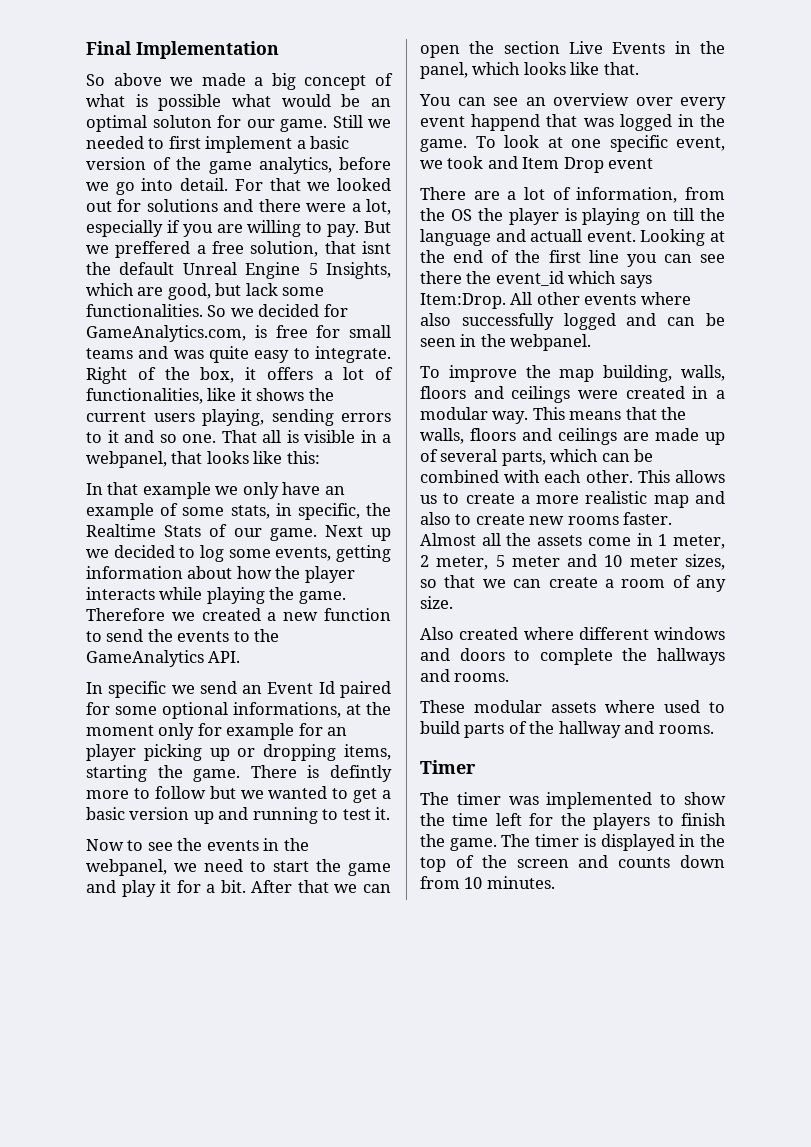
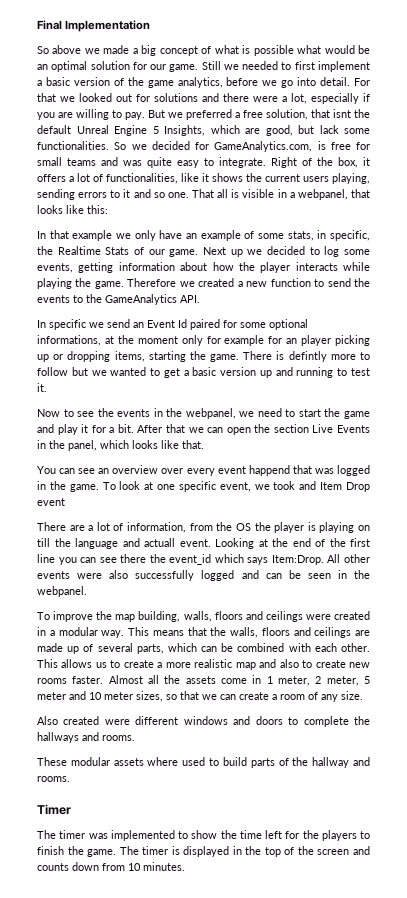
- So above we made a big concept of what is possible what would be an optimal soluton for our game.
+ So above we made a big concept of what is possible what would be an optimal solution for our game.
- But we preffered a free solution, that isnt the default Unreal Engine 5 Insights, which are good, but lack some functionalities.
+ But we preferred a free solution, that isnt the default Unreal Engine 5 Insights, which are good, but lack some functionalities.
- All other events where also successfully logged and can be seen in the webpanel.
+ All other events were also successfully logged and can be seen in the webpanel.
- Also created where different windows and doors to complete the hallways and rooms.
+ Also created were different windows and doors to complete the hallways and rooms.

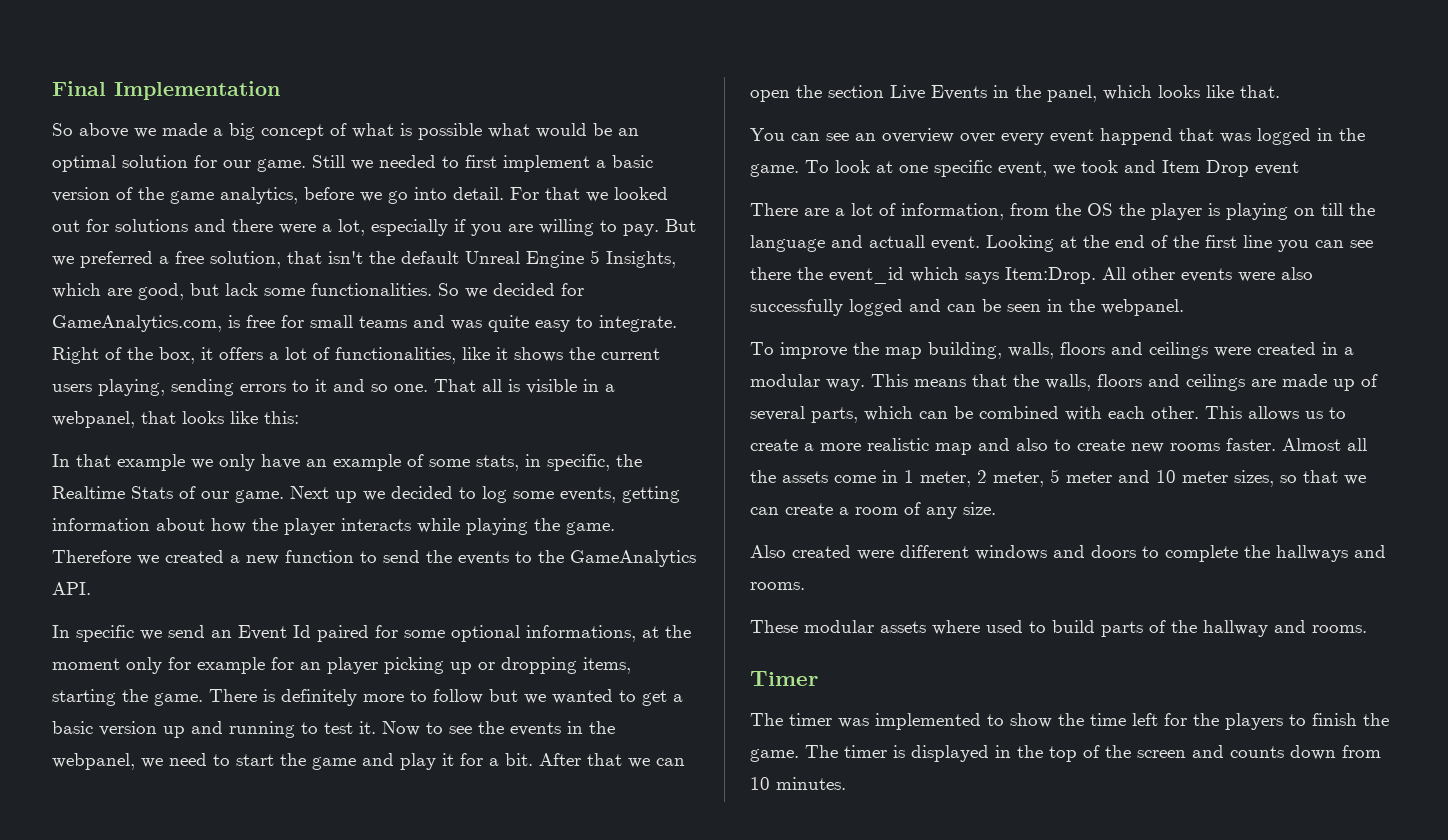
- But we preferred a free solution, that isnt the default Unreal Engine 5 Insights, which are good, but lack some functionalities.
+ But we preferred a free solution, that isn't the default Unreal Engine 5 Insights, which are good, but lack some functionalities.
- There is defintly more to follow but we wanted to get a basic version up and running to test it.
- Now to see the events in the webpanel, we need to start the game and play it for a bit.
+ There is definitely more to follow but we wanted to get a basic version up and running to test it. Now to see the events in the webpanel, we need to start the game and play it for a bit.

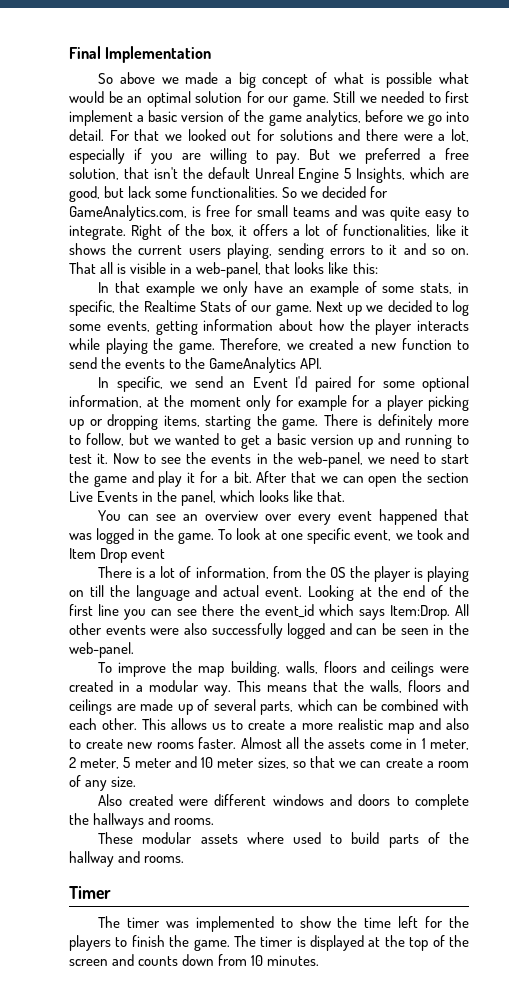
- Right of the box, it offers a lot of functionalities, like it shows the current users playing, sending errors to it and so one.
+ Right of the box, it offers a lot of functionalities, like it shows the current users playing, sending errors to it and so on.
- That all is visible in a webpanel, that looks like this:
+ That all is visible in a web-panel, that looks like this:
- Therefore we created a new function to send the events to the GameAnalytics API.
+ Therefore, we created a new function to send the events to the GameAnalytics API.
- In specific we send an Event Id paired for some optional informations, at the moment only for example for an player picking up or dropping items, starting the game.
+ In specific, we send an Event I'd paired for some optional information, at the moment only for example for a player picking up or dropping items, starting the game.
- There is definitely more to follow but we wanted to get a basic version up and running to test it.
+ There is definitely more to follow, but we wanted to get a basic version up and running to test it.
- Now to see the events in the webpanel, we need to start the game and play it for a bit.
+ Now to see the events in the web-panel, we need to start the game and play it for a bit.
- You can see an overview over every event happend that was logged in the game.
+ You can see an overview over every event happened that was logged in the game.
- There are a lot of information, from the OS the player is playing on till the language and actuall event.
+ There is a lot of information, from the OS the player is playing on till the language and actual event.
- All other events were also successfully logged and can be seen in the webpanel.
+ All other events were also successfully logged and can be seen in the web-panel.
- The timer is displayed in the top of the screen and counts down from 10 minutes.
+ The timer is displayed at the top of the screen and counts down from 10 minutes.

